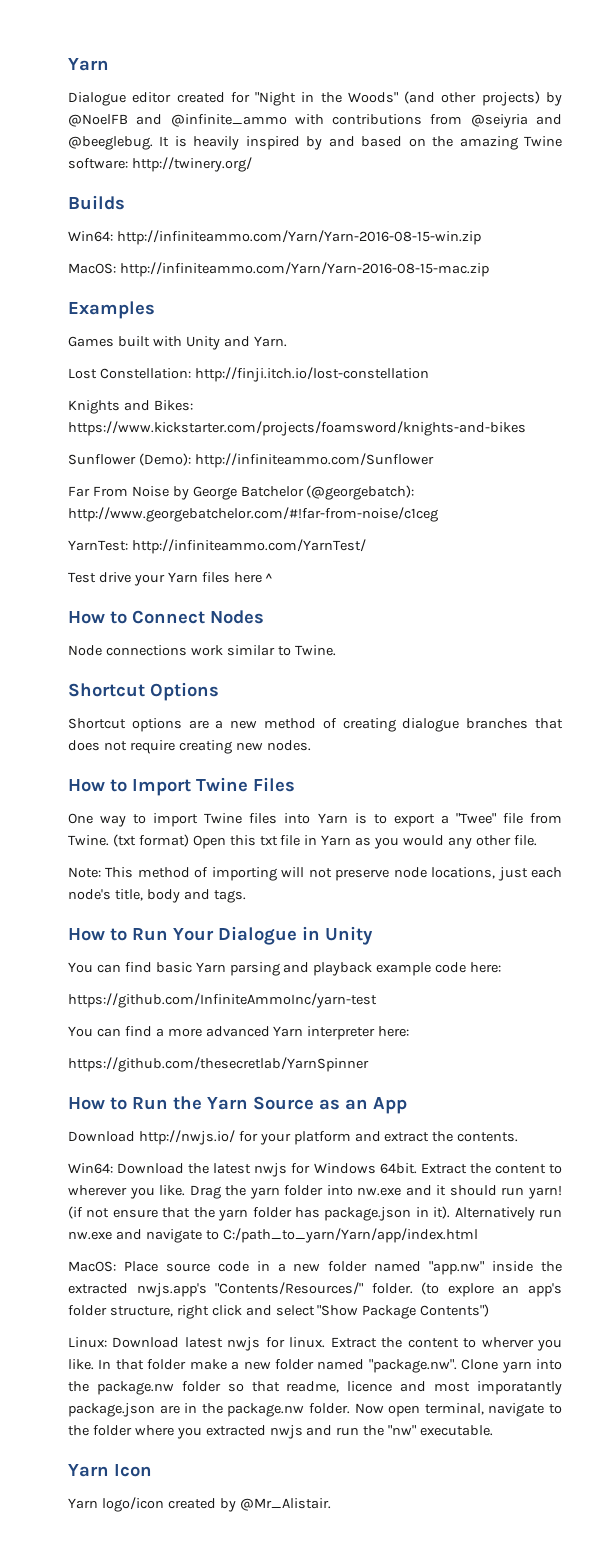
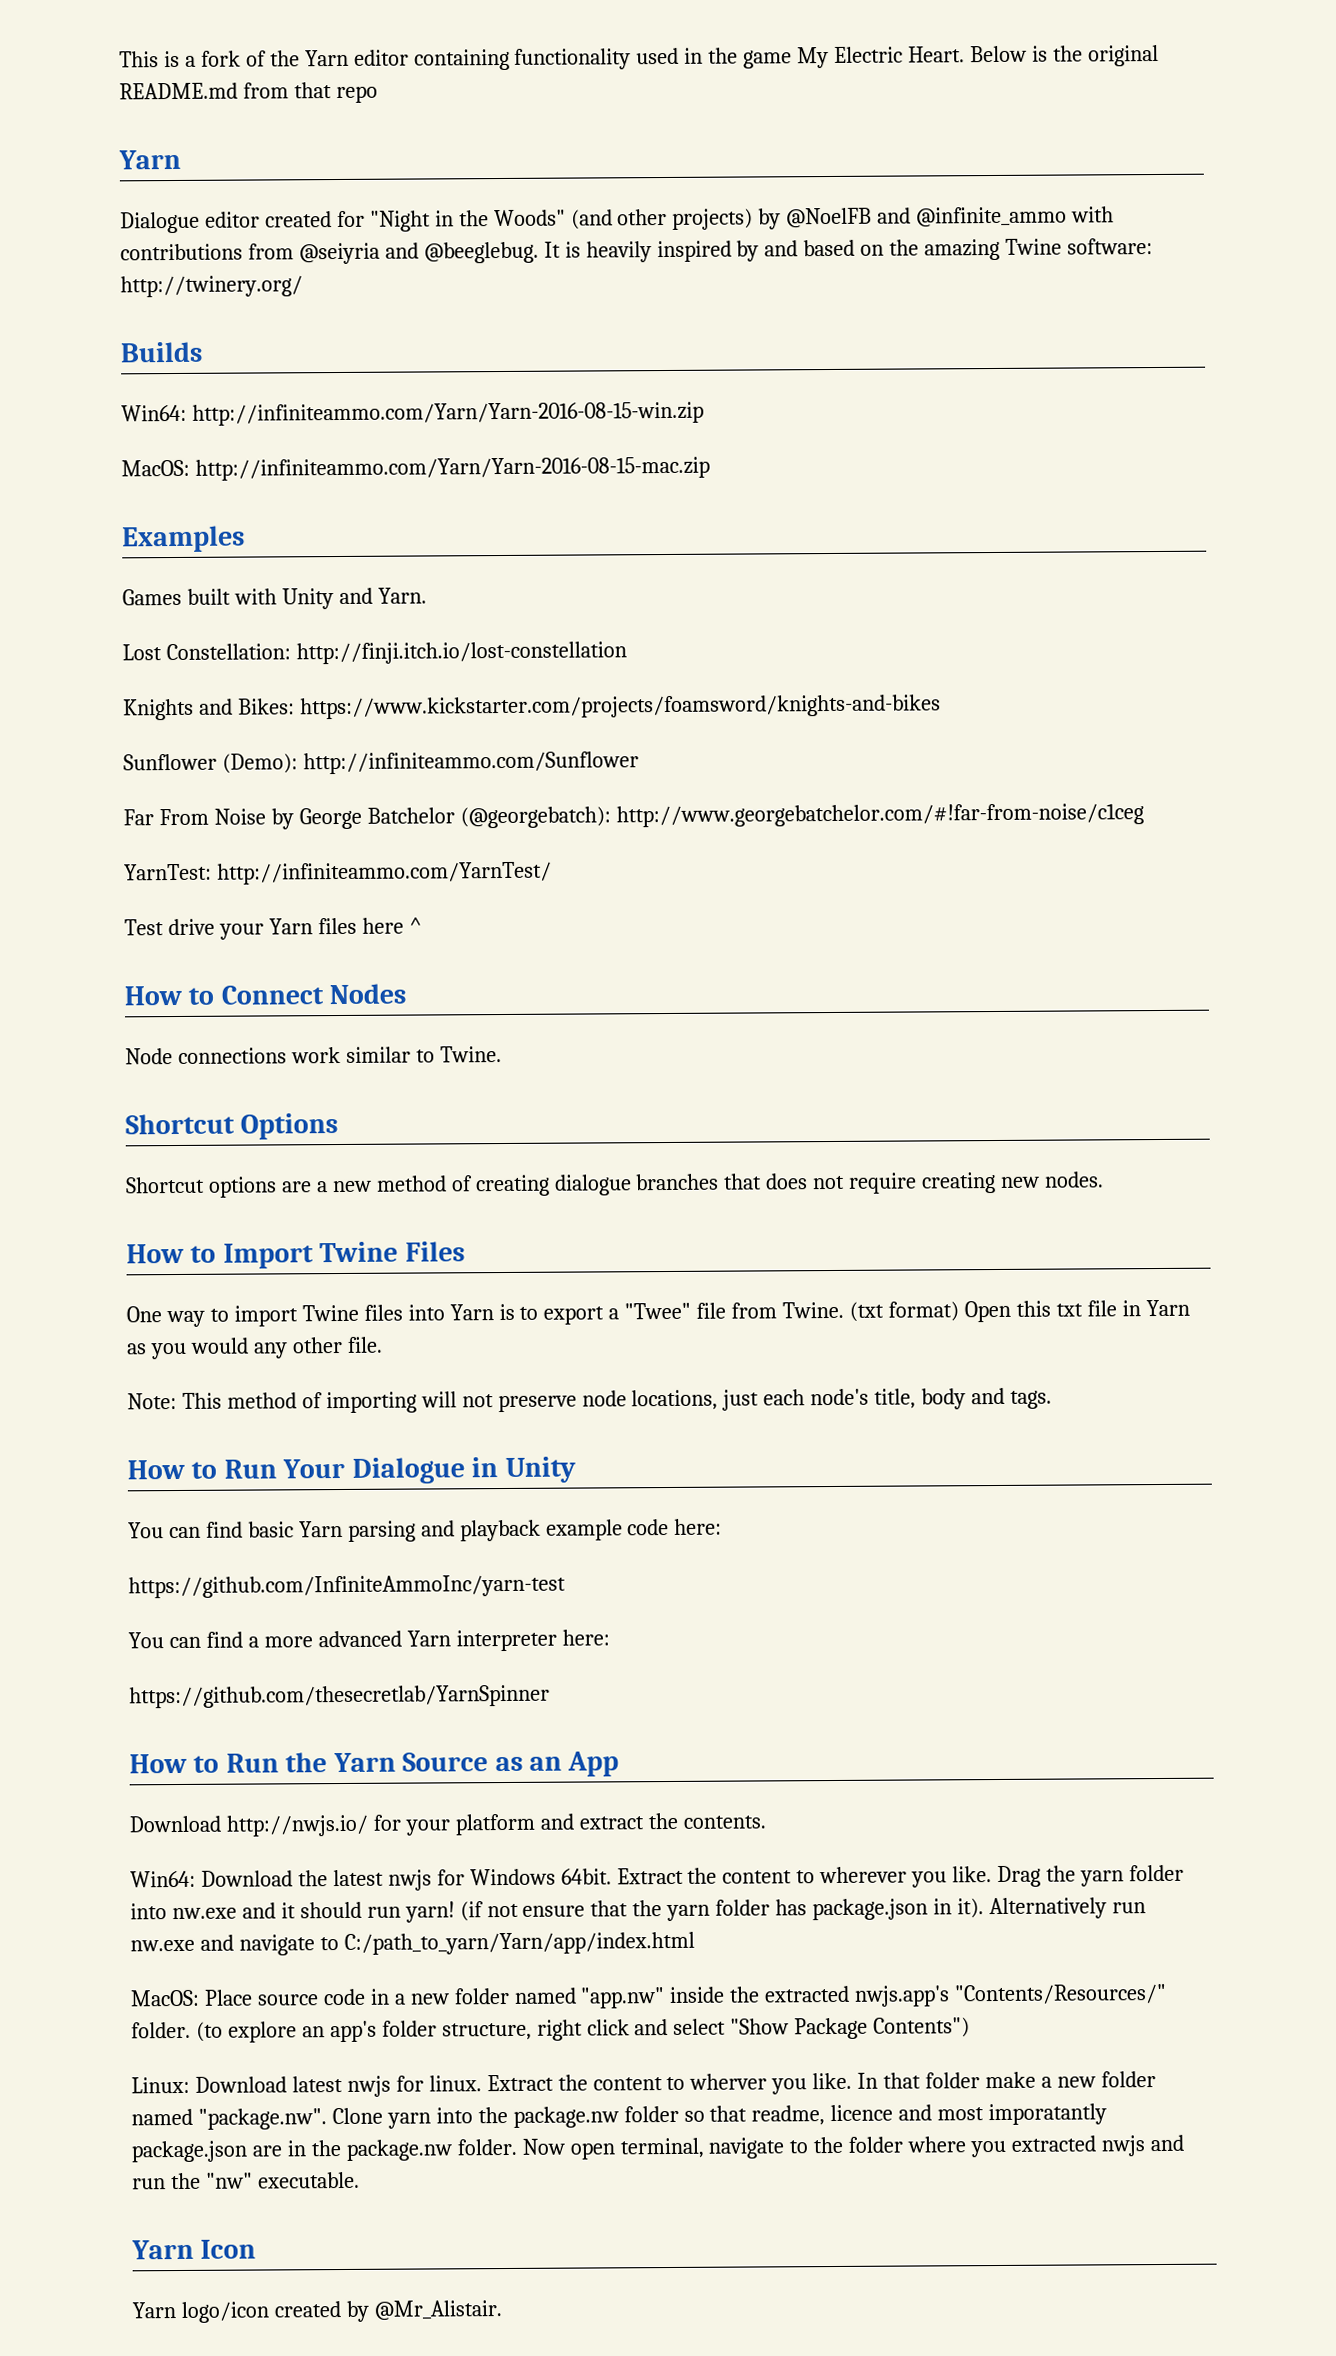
+ This is a fork of the Yarn editor containing functionality used in the game My Electric Heart. Below is the original README.md from that repo

